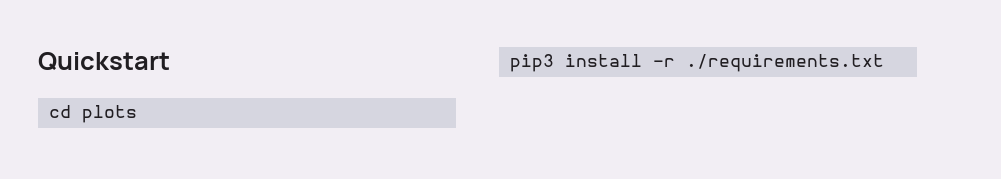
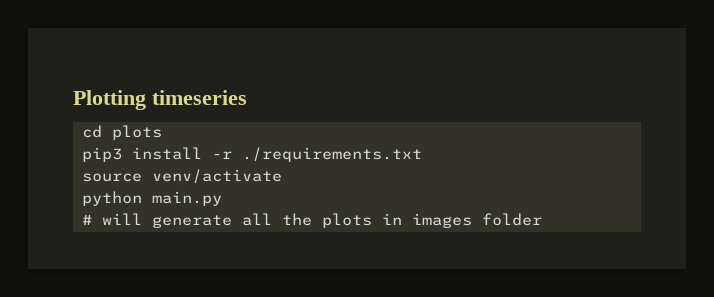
- Quickstart
+ Plotting timeseries
+ source venv/activate
+ python main.py
+ # will generate all the plots in images folder

